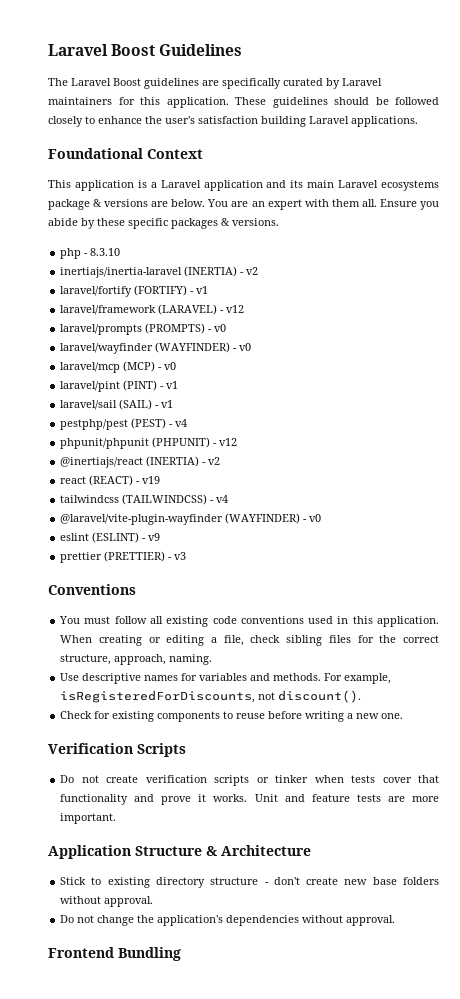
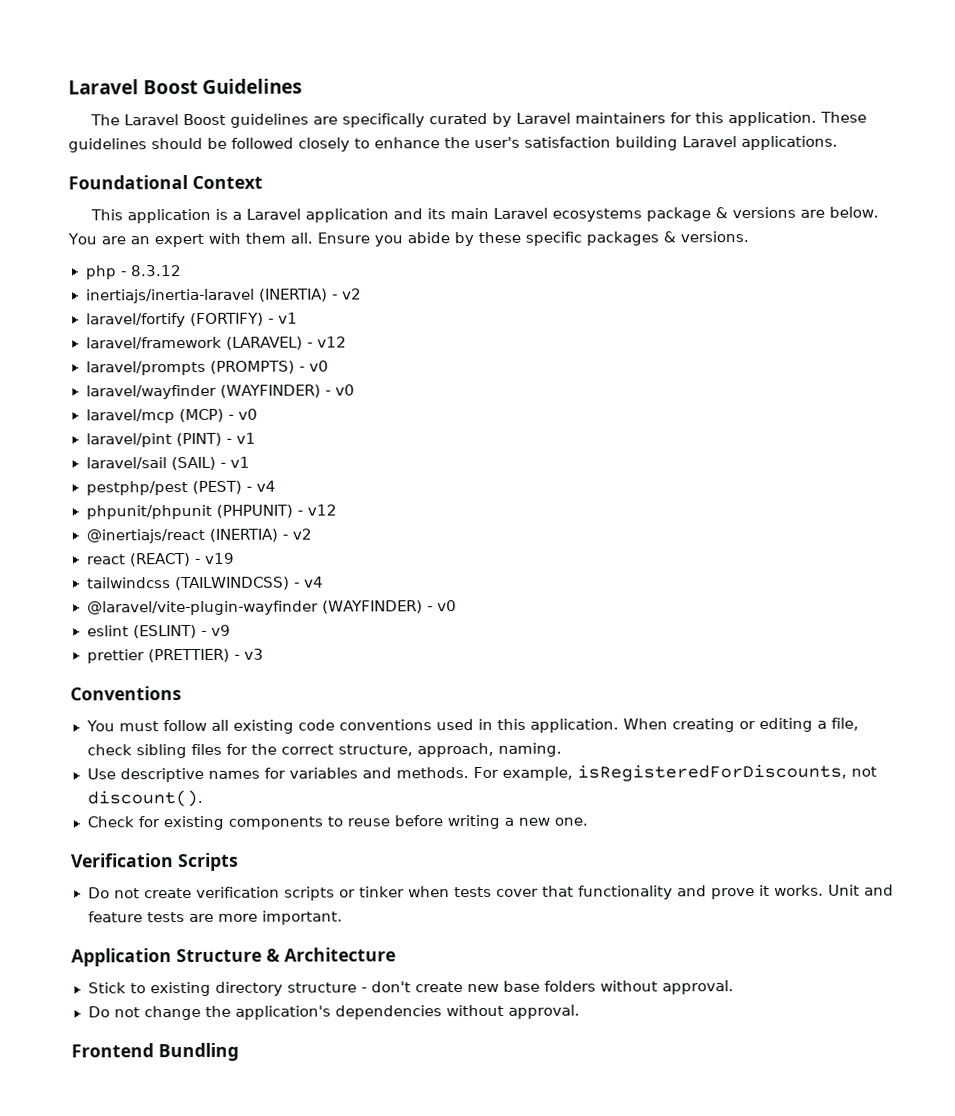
- php - 8.3.10
+ php - 8.3.12

